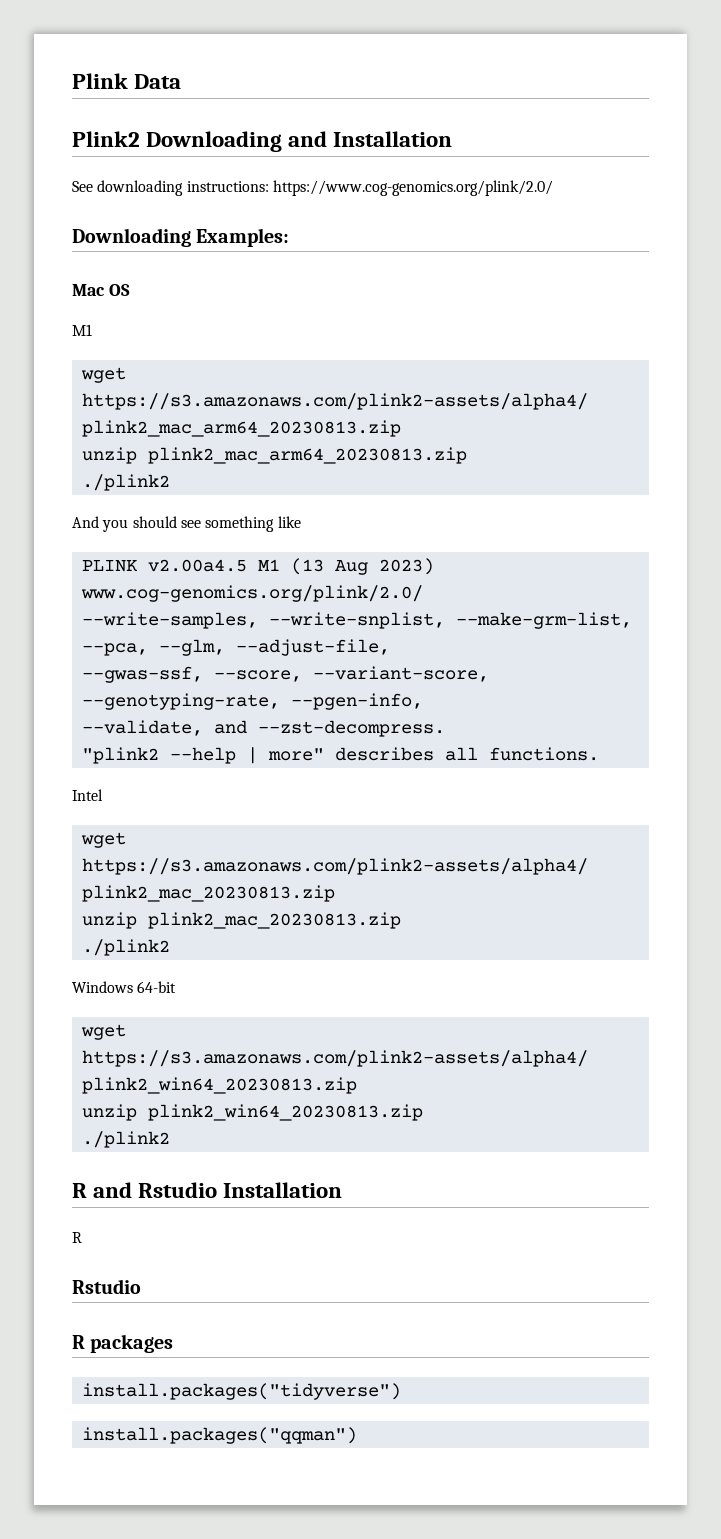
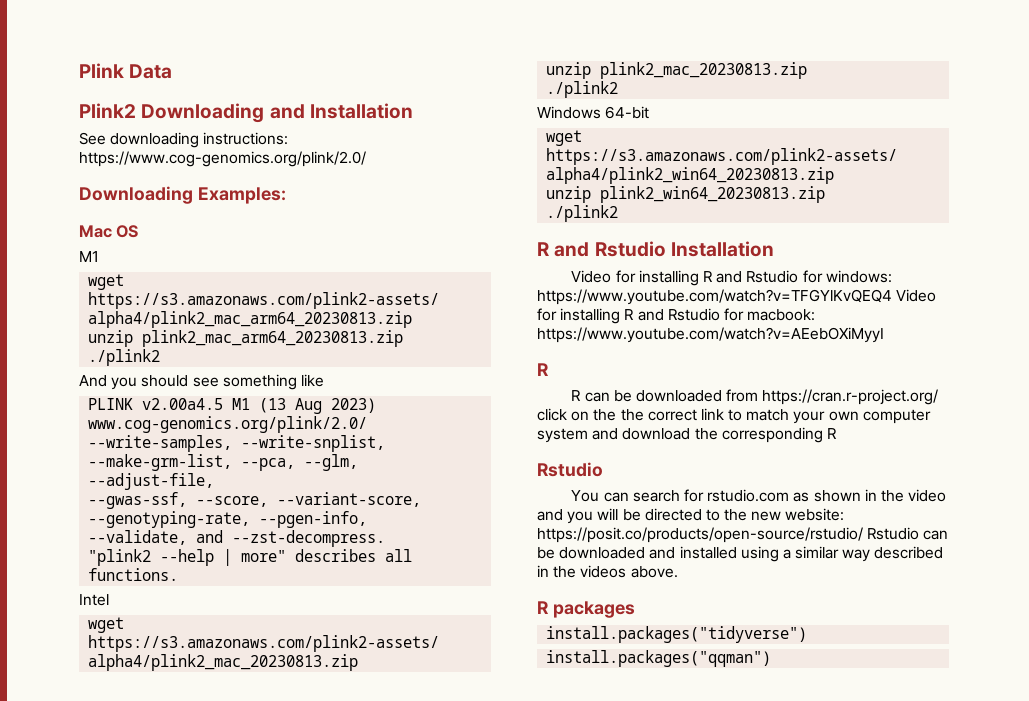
  R and Rstudio Installation
+ Video for installing R and Rstudio for windows: https://www.youtube.com/watch?v=TFGYlKvQEQ4 Video for installing R and Rstudio for macbook: https://www.youtube.com/watch?v=AEebOXiMyyI
  R
+ R can be downloaded from https://cran.r-project.org/ click on the the correct link to match your own computer system and download the corresponding R
  Rstudio
+ You can search for rstudio.com as shown in the video and you will be directed to the new website: https://posit.co/products/open-source/rstudio/ Rstudio can be downloaded and installed using a similar way described in the videos above.

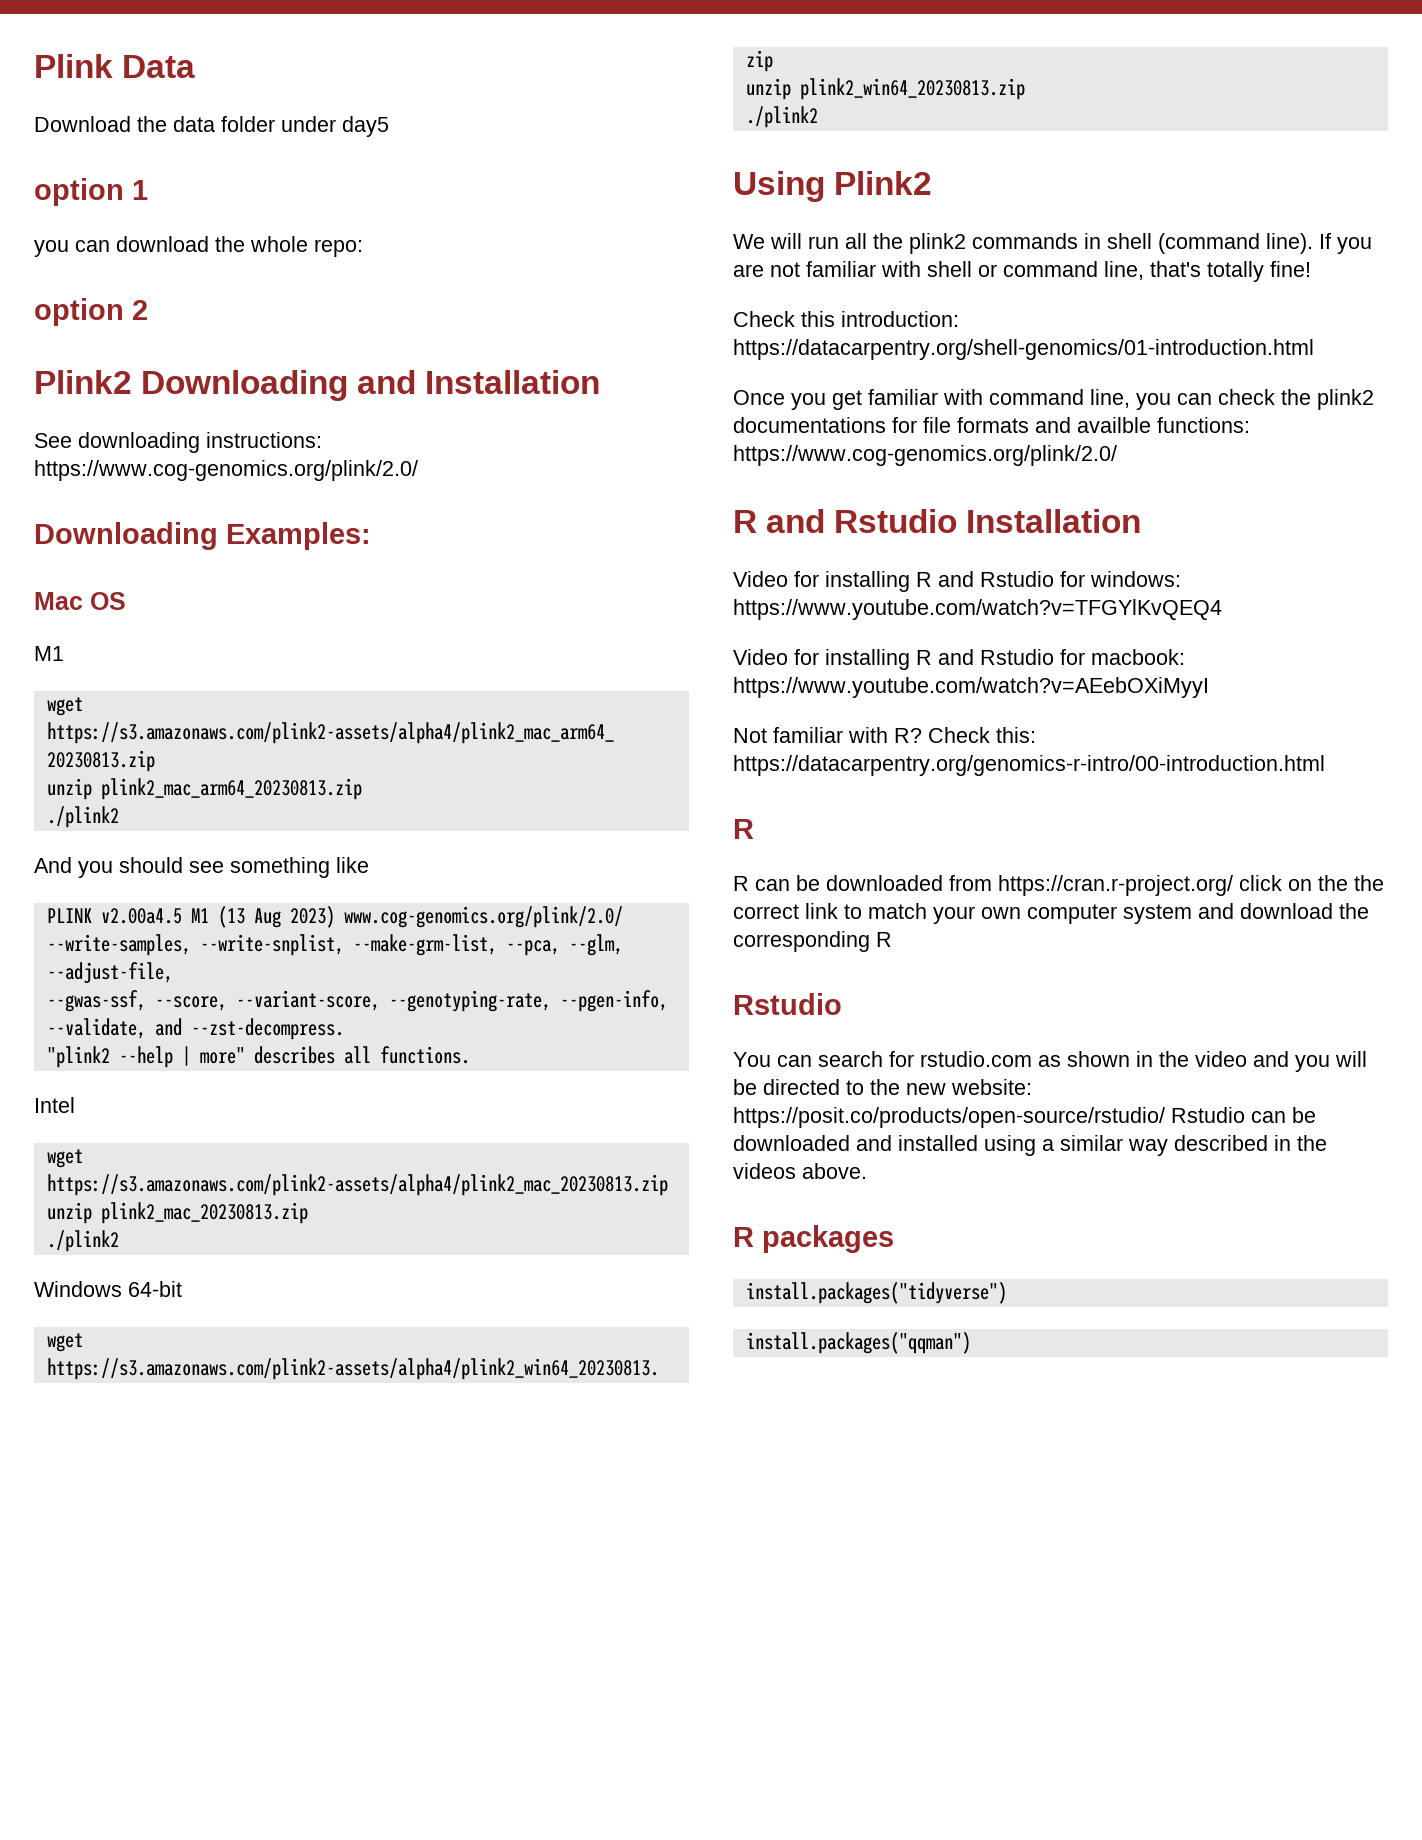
+ Download the data folder under day5
+ option 1
+ you can download the whole repo:
+ option 2
+ Using Plink2
+ We will run all the plink2 commands in shell (command line). If you are not familiar with shell or command line, that's totally fine!
+ Check this introduction: https://datacarpentry.org/shell-genomics/01-introduction.html
+ Once you get familiar with command line, you can check the plink2 documentations for file formats and availble functions: https://www.cog-genomics.org/plink/2.0/
- Video for installing R and Rstudio for windows: https://www.youtube.com/watch?v=TFGYlKvQEQ4 Video for installing R and Rstudio for macbook: https://www.youtube.com/watch?v=AEebOXiMyyI
+ Video for installing R and Rstudio for windows: https://www.youtube.com/watch?v=TFGYlKvQEQ4
+ Video for installing R and Rstudio for macbook: https://www.youtube.com/watch?v=AEebOXiMyyI
+ Not familiar with R? Check this: https://datacarpentry.org/genomics-r-intro/00-introduction.html

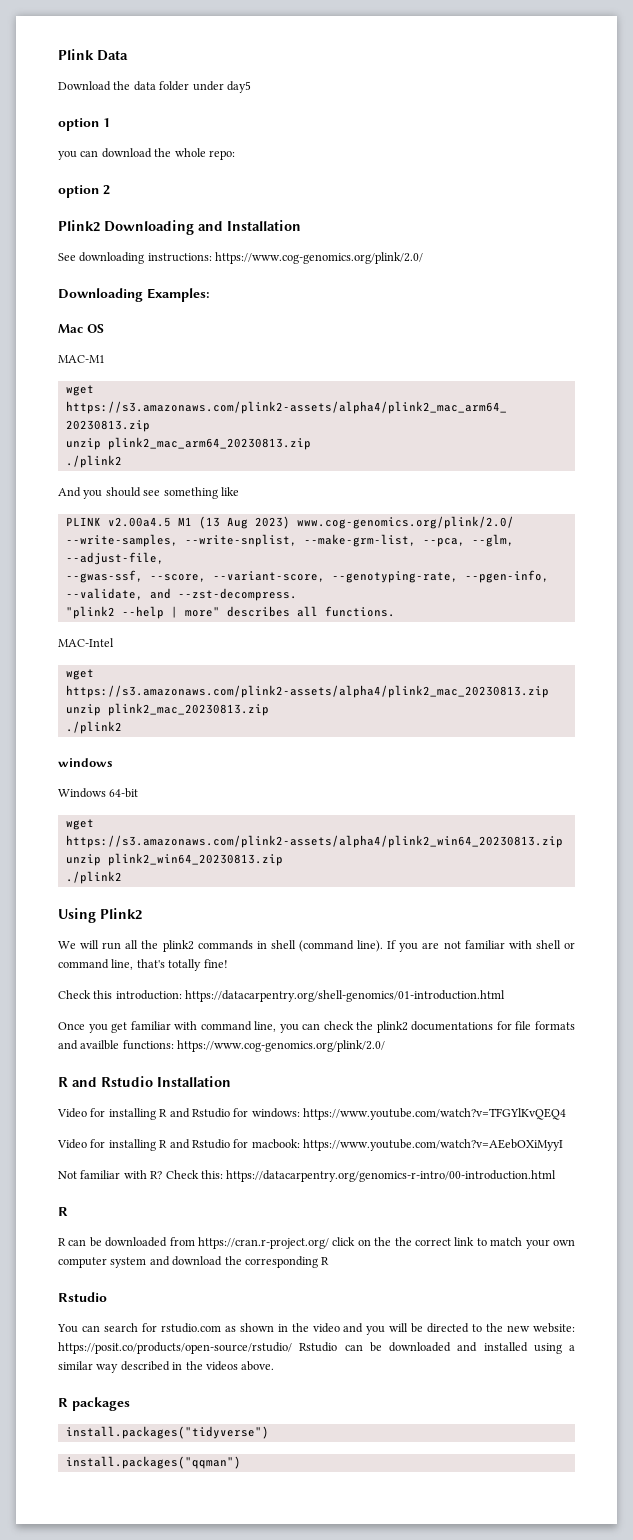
  Mac OS
- M1
+ MAC-M1
- Intel
+ MAC-Intel
+ windows

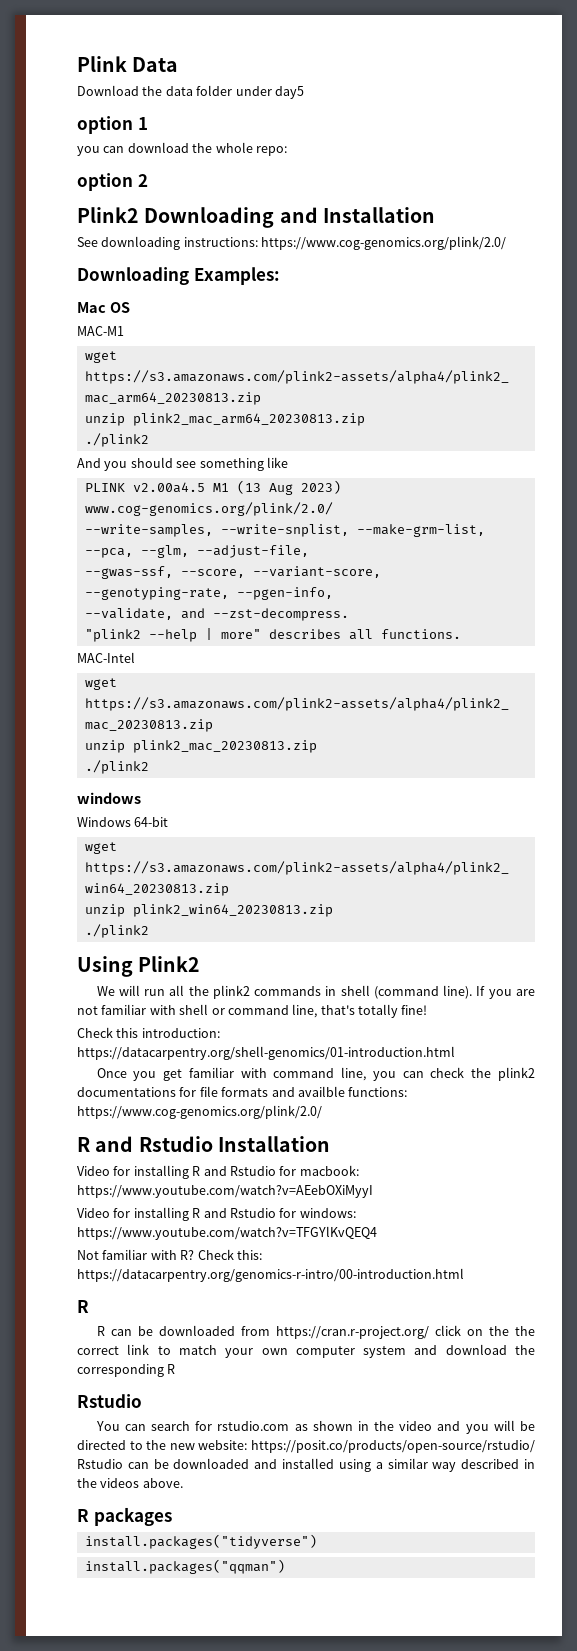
+ Video for installing R and Rstudio for macbook: https://www.youtube.com/watch?v=AEebOXiMyyI
  Video for installing R and Rstudio for windows: https://www.youtube.com/watch?v=TFGYlKvQEQ4
- Video for installing R and Rstudio for macbook: https://www.youtube.com/watch?v=AEebOXiMyyI

